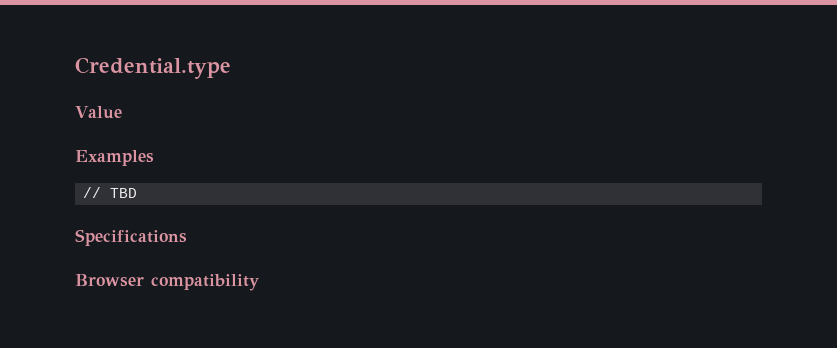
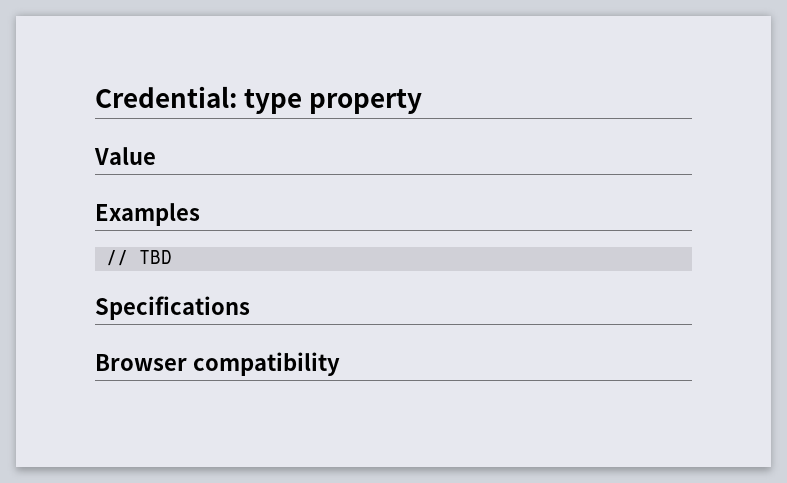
- Credential.type
+ Credential: type property

